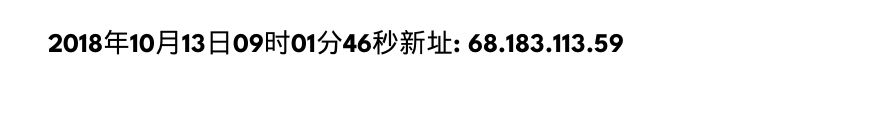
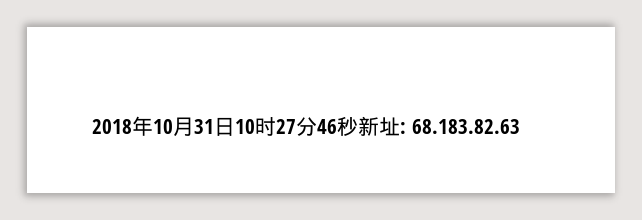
- 2018年10月13日09时01分46秒新址: 68.183.113.59
+ 2018年10月31日10时27分46秒新址: 68.183.82.63

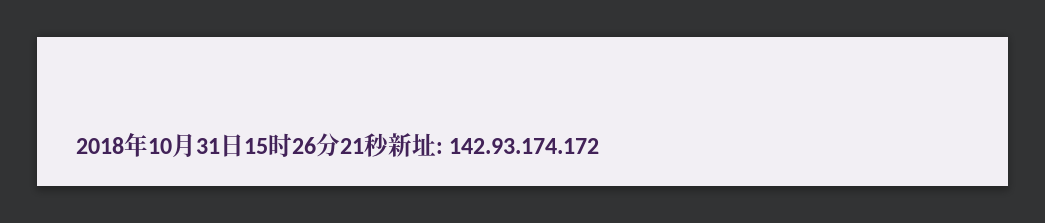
- 2018年10月31日10时27分46秒新址: 68.183.82.63
+ 2018年10月31日15时26分21秒新址: 142.93.174.172

